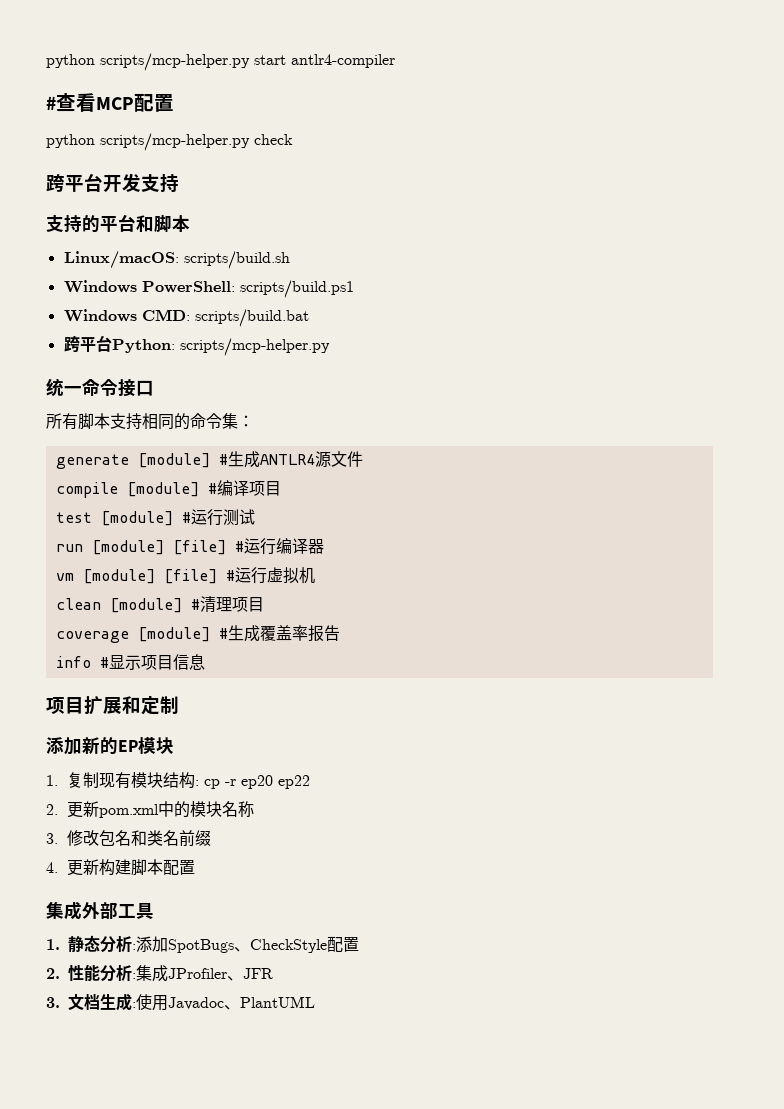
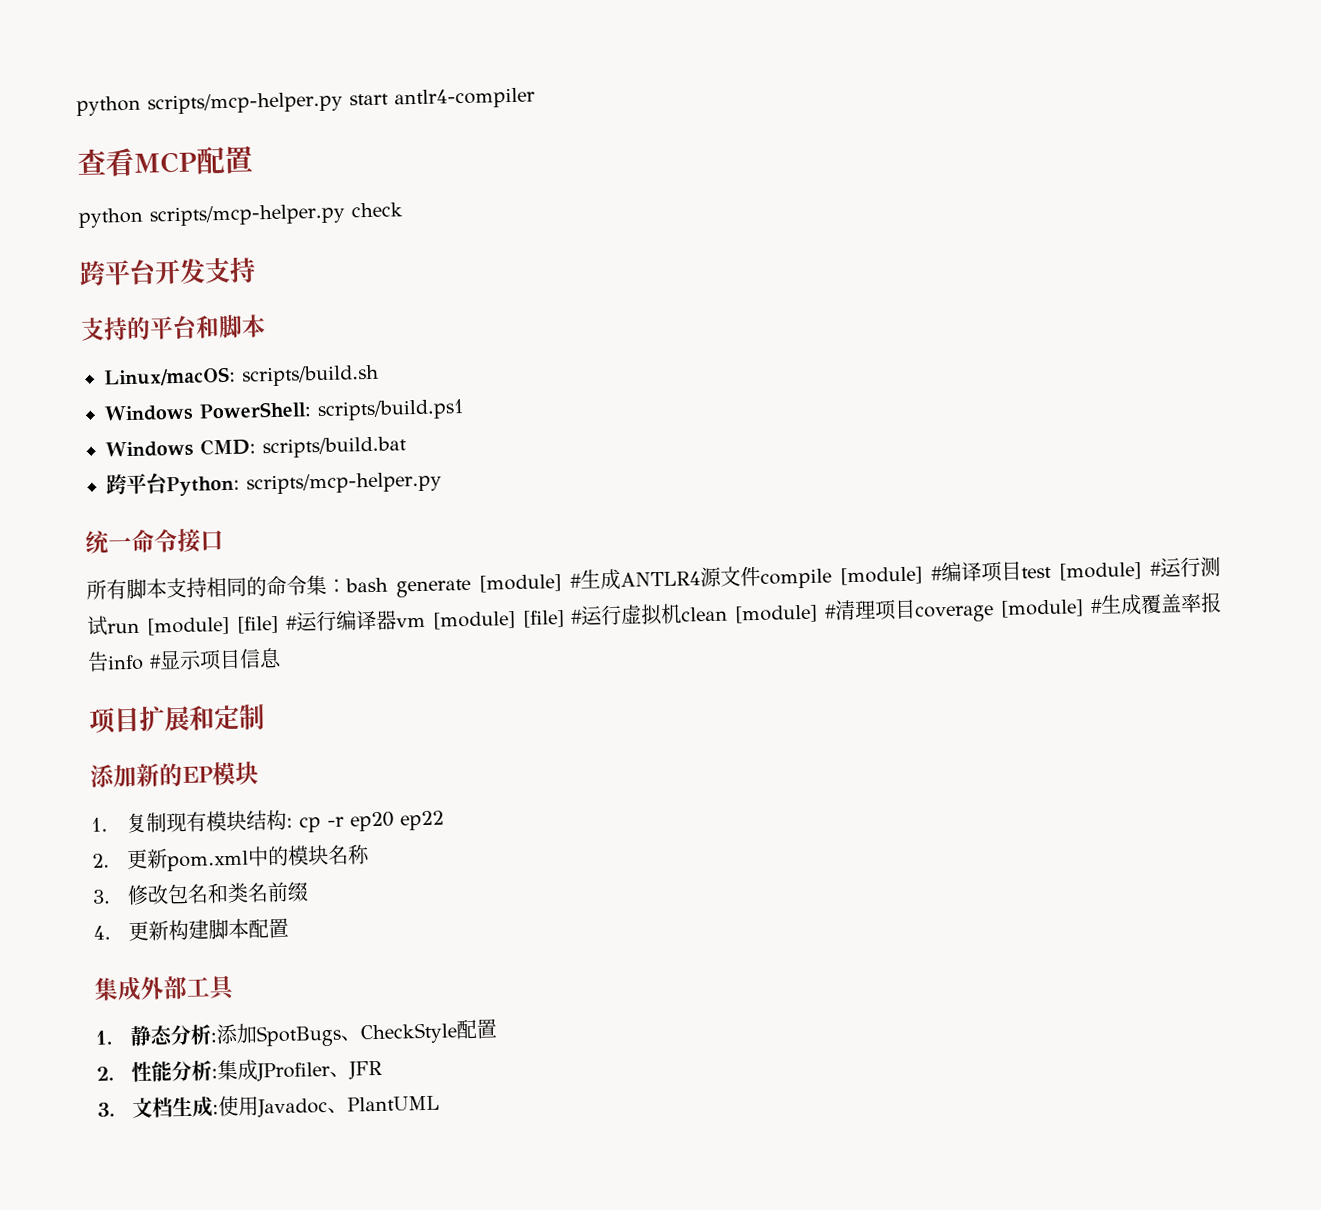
- #查看MCP配置
+ 查看MCP配置
- 所有脚本支持相同的命令集：
- generate [module] #生成ANTLR4源文件
- compile [module] #编译项目
- test [module] #运行测试
- run [module] [file] #运行编译器
- vm [module] [file] #运行虚拟机
- clean [module] #清理项目
- coverage [module] #生成覆盖率报告
- info #显示项目信息
+ 所有脚本支持相同的命令集：bash generate [module] #生成ANTLR4源文件compile [module] #编译项目test [module] #运行测试run [module] [file] #运行编译器vm [module] [file] #运行虚拟机clean [module] #清理项目coverage [module] #生成覆盖率报告info #显示项目信息

